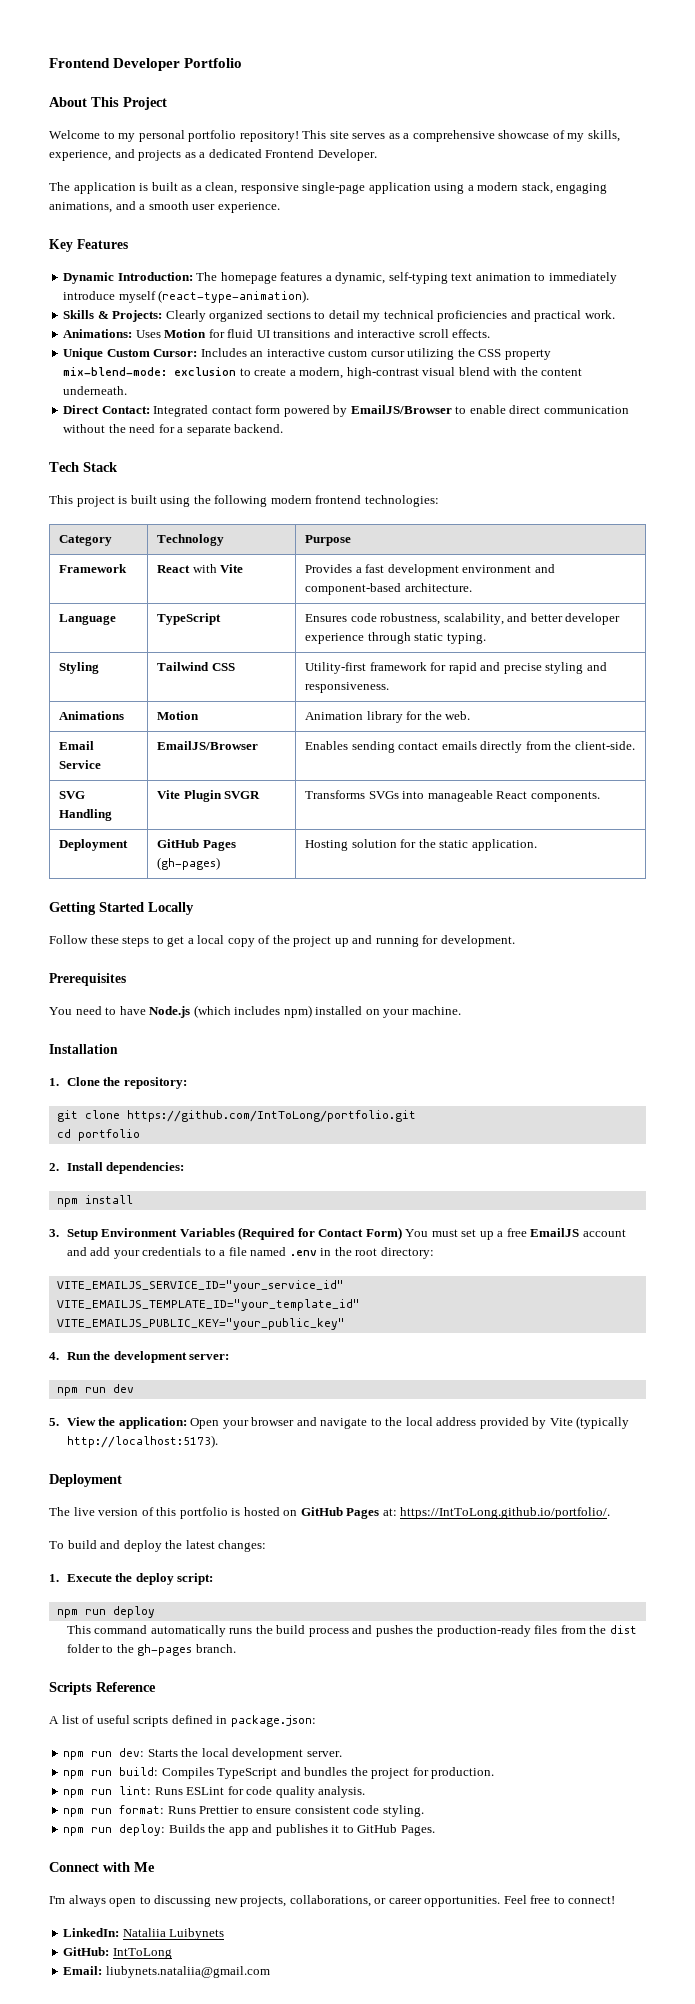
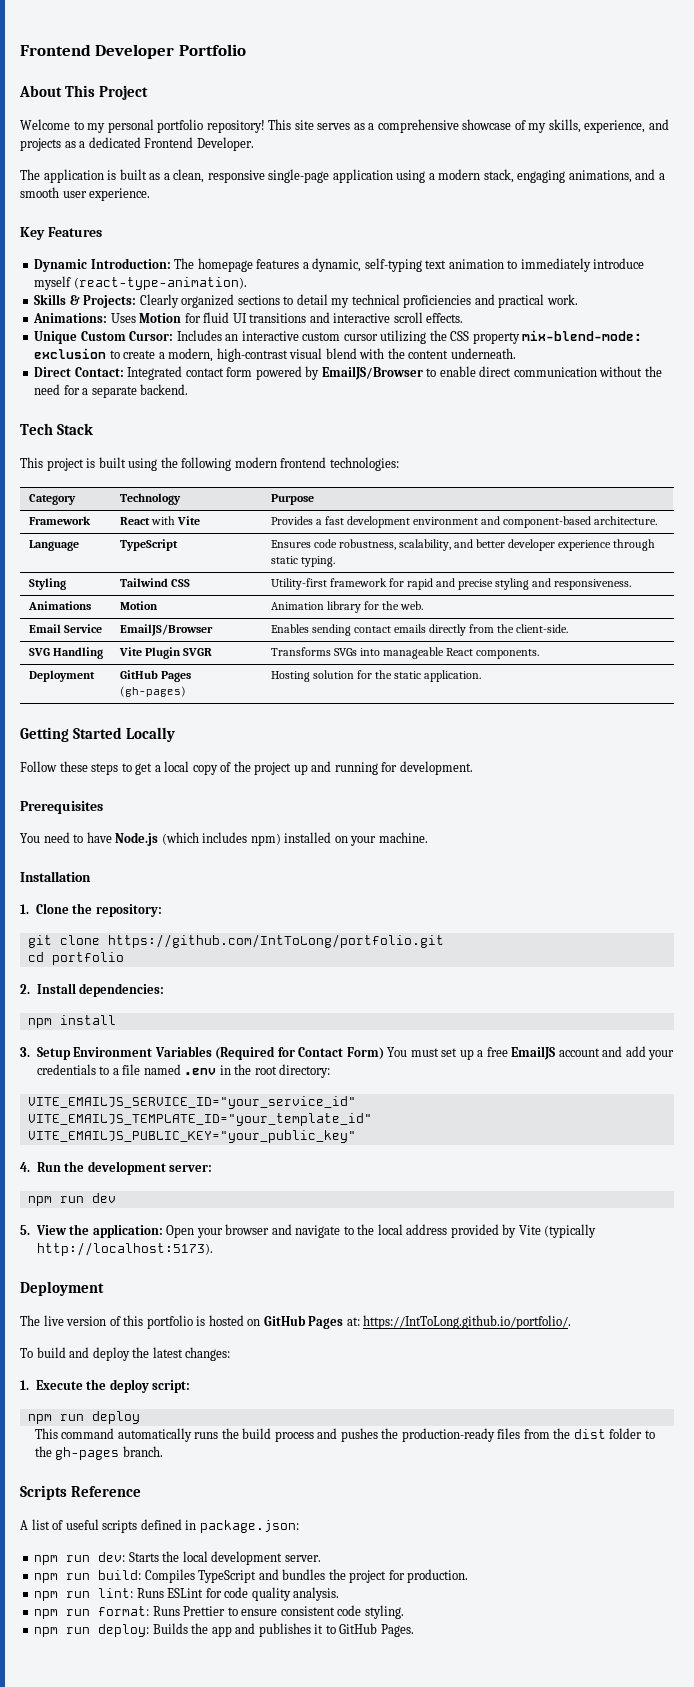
- Connect with Me
- I'm always open to discussing new projects, collaborations, or career opportunities. Feel free to connect!
- LinkedIn: Nataliia Luibynets
- GitHub: IntToLong
- Email: liubynets.nataliia@gmail.com

